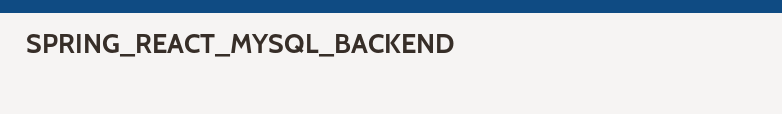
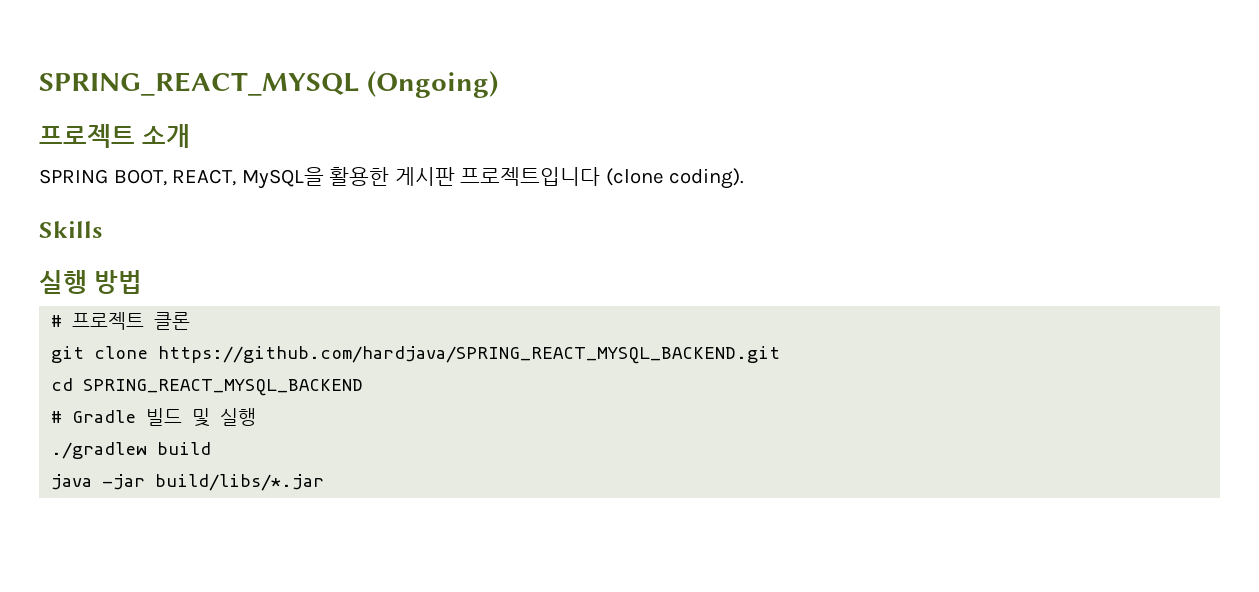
- SPRING_REACT_MYSQL_BACKEND
+ SPRING_REACT_MYSQL (Ongoing)
+ 프로젝트 소개
+ SPRING BOOT, REACT, MySQL을 활용한 게시판 프로젝트입니다 (clone coding).
+ Skills
+ 실행 방법
+ # 프로젝트 클론
+ git clone https://github.com/hardjava/SPRING_REACT_MYSQL_BACKEND.git
+ cd SPRING_REACT_MYSQL_BACKEND
+ # Gradle 빌드 및 실행
+ ./gradlew build
+ java -jar build/libs/*.jar

